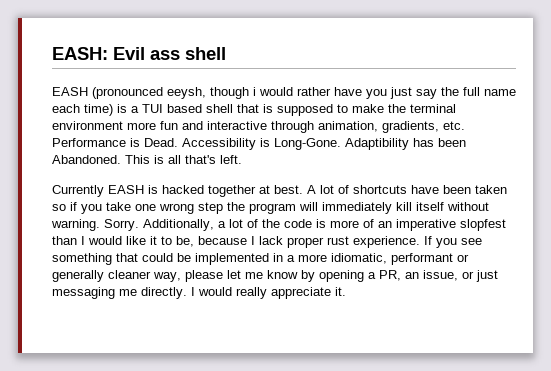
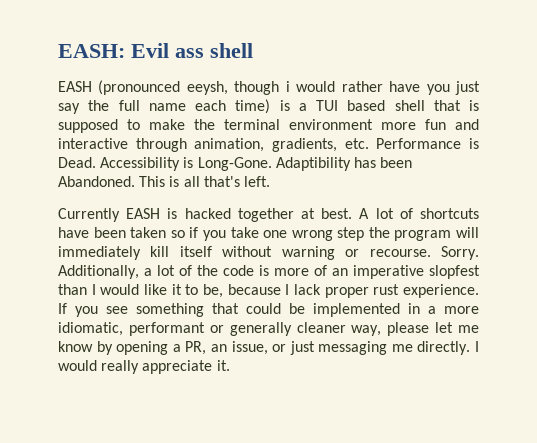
- A lot of shortcuts have been taken so if you take one wrong step the program will immediately kill itself without warning.
+ A lot of shortcuts have been taken so if you take one wrong step the program will immediately kill itself without warning or recourse.

